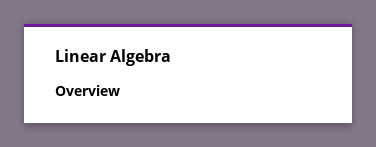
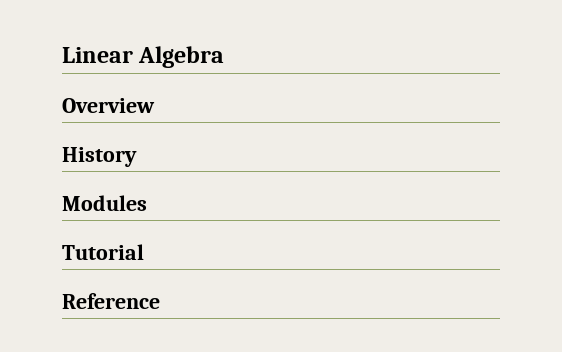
+ History
+ Modules
+ Tutorial
+ Reference

